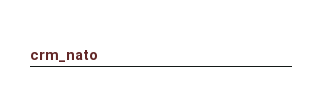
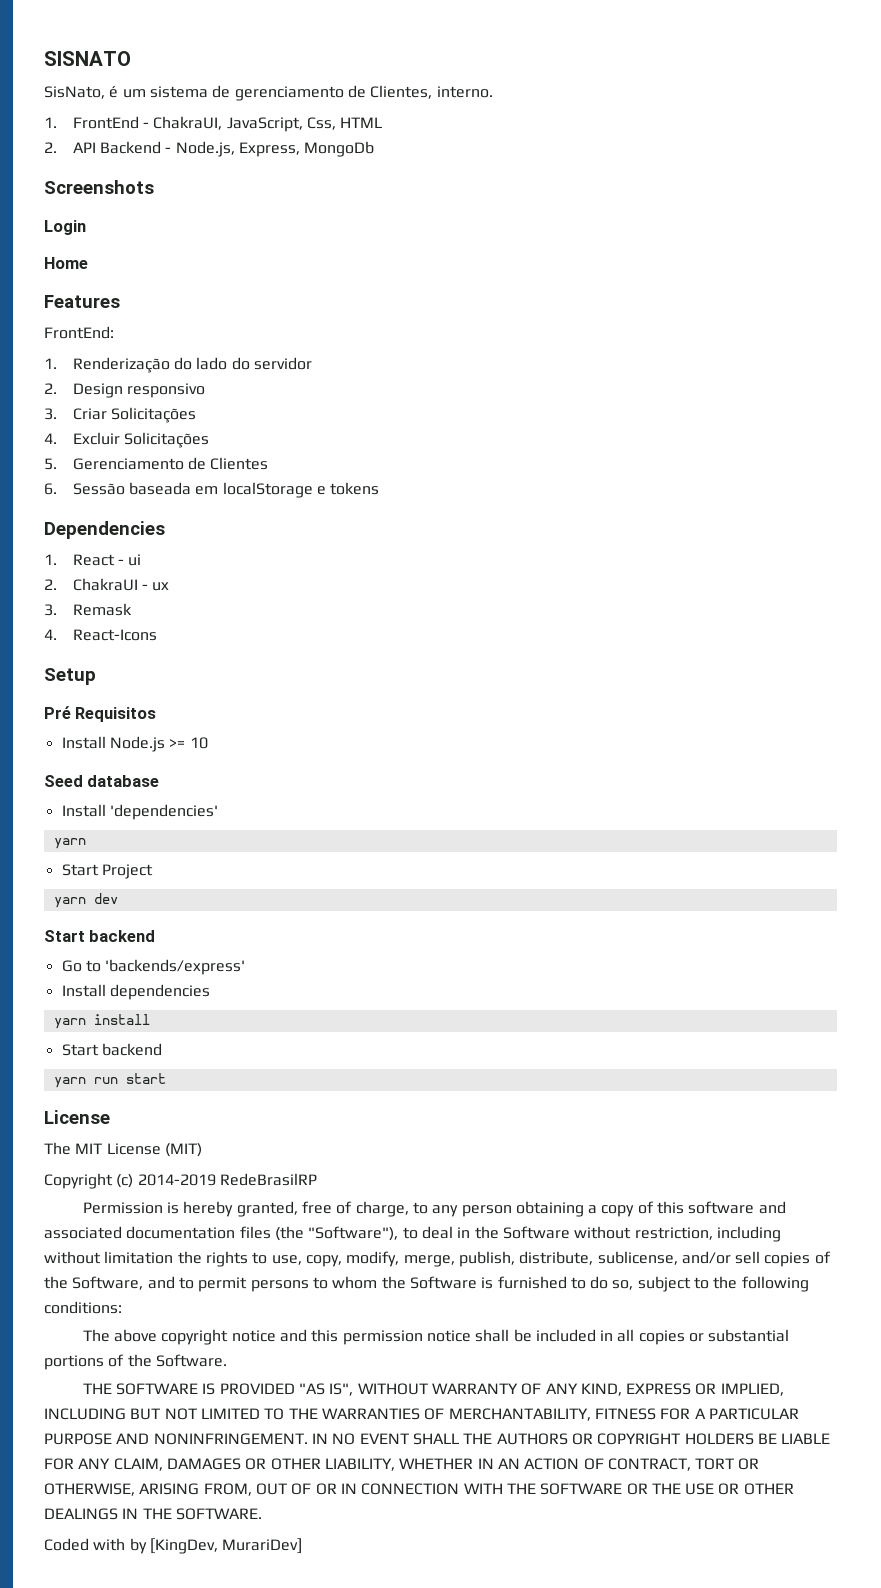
- crm_nato
+ SISNATO
+ SisNato, é um sistema de gerenciamento de Clientes, interno.
+ 1. FrontEnd - ChakraUI, JavaScript, Css, HTML
+ 2. API Backend - Node.js, Express, MongoDb
+ Screenshots
+ Login
+ Home
+ Features
+ FrontEnd:
+ 1. Renderização do lado do servidor
+ 2. Design responsivo
+ 3. Criar Solicitações
+ 4. Excluir Solicitações
+ 5. Gerenciamento de Clientes
+ 6. Sessão baseada em localStorage e tokens
+ Dependencies
+ 1. React - ui
+ 2. ChakraUI - ux
+ 3. Remask
+ 4. React-Icons
+ Setup
+ Pré Requisitos
+ Install Node.js >= 10
+ Seed database
+ Install 'dependencies'
+ yarn
+ Start Project
+ yarn dev
+ Start backend
+ Go to 'backends/express'
+ Install dependencies
+ yarn install
+ Start backend
+ yarn run start
+ License
+ The MIT License (MIT)
+ Copyright (c) 2014-2019 RedeBrasilRP
+ Permission is hereby granted, free of charge, to any person obtaining a copy of this software and associated documentation files (the "Software"), to deal in the Software without restriction, including without limitation the rights to use, copy, modify, merge, publish, distribute, sublicense, and/or sell copies of the Software, and to permit persons to whom the Software is furnished to do so, subject to the following conditions:
+ The above copyright notice and this permission notice shall be included in all copies or substantial portions of the Software.
+ THE SOFTWARE IS PROVIDED "AS IS", WITHOUT WARRANTY OF ANY KIND, EXPRESS OR IMPLIED, INCLUDING BUT NOT LIMITED TO THE WARRANTIES OF MERCHANTABILITY, FITNESS FOR A PARTICULAR PURPOSE AND NONINFRINGEMENT. IN NO EVENT SHALL THE AUTHORS OR COPYRIGHT HOLDERS BE LIABLE FOR ANY CLAIM, DAMAGES OR OTHER LIABILITY, WHETHER IN AN ACTION OF CONTRACT, TORT OR OTHERWISE, ARISING FROM, OUT OF OR IN CONNECTION WITH THE SOFTWARE OR THE USE OR OTHER DEALINGS IN THE SOFTWARE.
+ Coded with by [KingDev, MurariDev]

